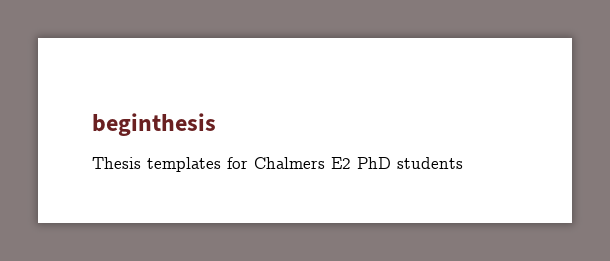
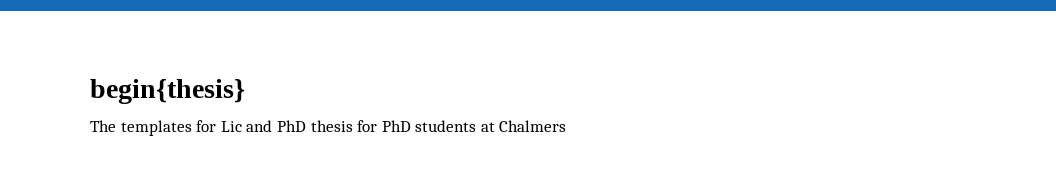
- beginthesis
- Thesis templates for Chalmers E2 PhD students
+ begin{thesis}
+ The templates for Lic and PhD thesis for PhD students at Chalmers

